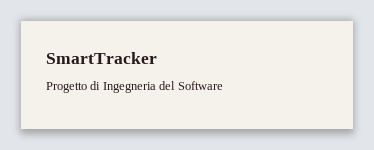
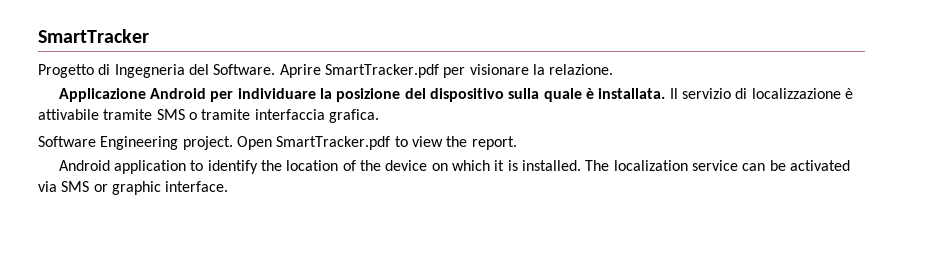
- Progetto di Ingegneria del Software
+ Progetto di Ingegneria del Software. Aprire SmartTracker.pdf per visionare la relazione.
+ Applicazione Android per individuare la posizione del dispositivo sulla quale è installata. Il servizio di localizzazione è attivabile tramite SMS o tramite interfaccia grafica.
+ Software Engineering project. Open SmartTracker.pdf to view the report.
+ Android application to identify the location of the device on which it is installed. The localization service can be activated via SMS or graphic interface.

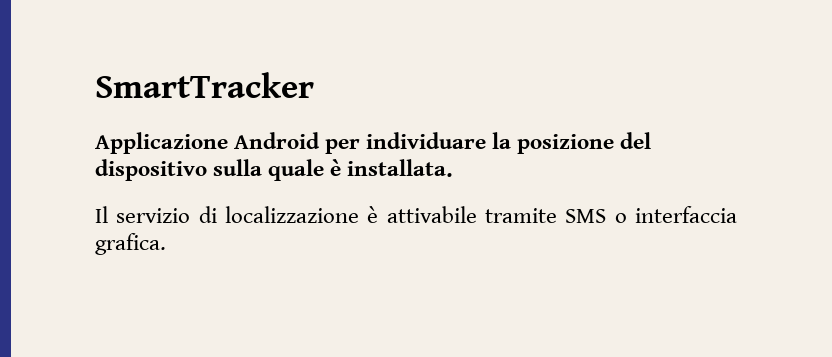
- Progetto di Ingegneria del Software. Aprire SmartTracker.pdf per visionare la relazione.
- Applicazione Android per individuare la posizione del dispositivo sulla quale è installata. Il servizio di localizzazione è attivabile tramite SMS o tramite interfaccia grafica.
+ Applicazione Android per individuare la posizione del dispositivo sulla quale è installata.
+ Il servizio di localizzazione è attivabile tramite SMS o interfaccia grafica.
- Software Engineering project. Open SmartTracker.pdf to view the report.
- Android application to identify the location of the device on which it is installed. The localization service can be activated via SMS or graphic interface.

